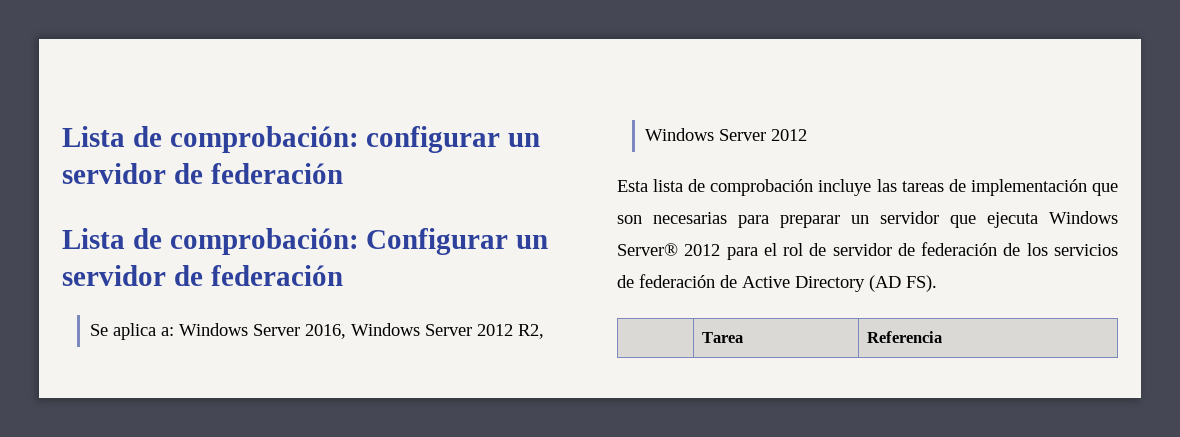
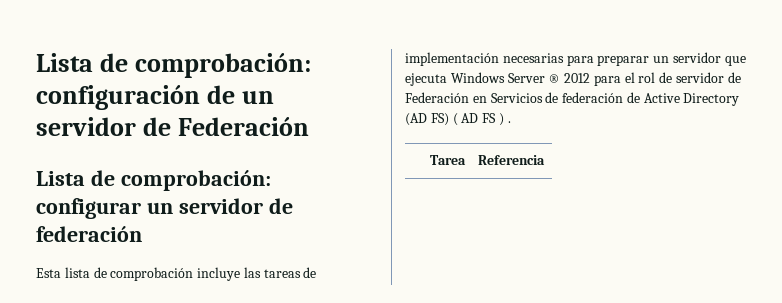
+ Lista de comprobación: configuración de un servidor de Federación
- Lista de comprobación: Configurar un servidor de federación
- Se aplica a: Windows Server 2016, Windows Server 2012 R2, Windows Server 2012
- Esta lista de comprobación incluye las tareas de implementación que son necesarias para preparar un servidor que ejecuta Windows Server® 2012 para el rol de servidor de federación de los servicios de federación de Active Directory (AD FS).
+ Esta lista de comprobación incluye las tareas de implementación necesarias para preparar un servidor que ejecuta Windows Server ® 2012 para el rol de servidor de Federación en Servicios de federación de Active Directory (AD FS) ( AD FS ) .

